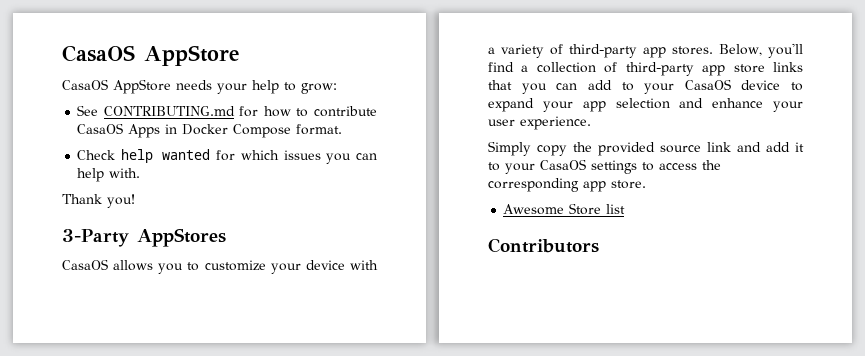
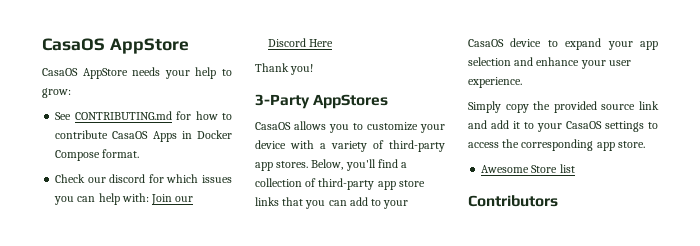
- Check help wanted for which issues you can help with.
+ Check our discord for which issues you can help with: Join our Discord Here

